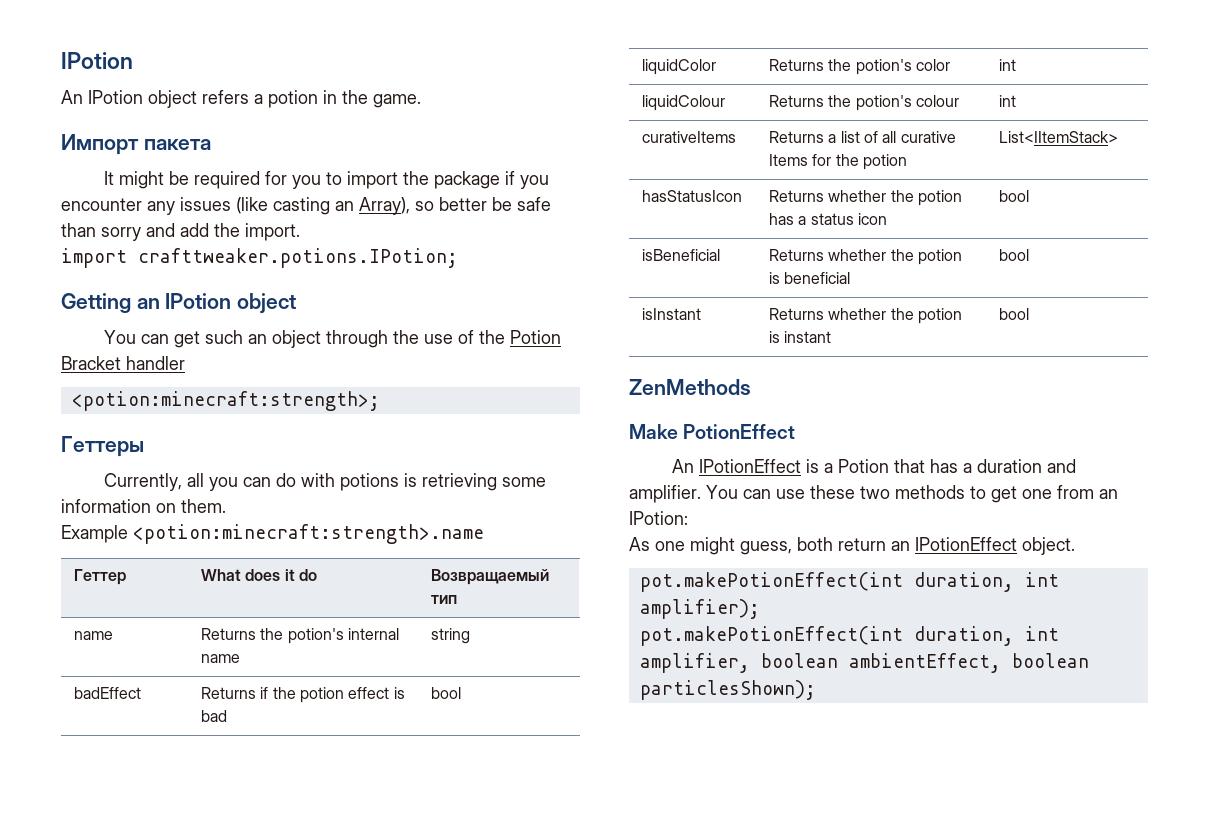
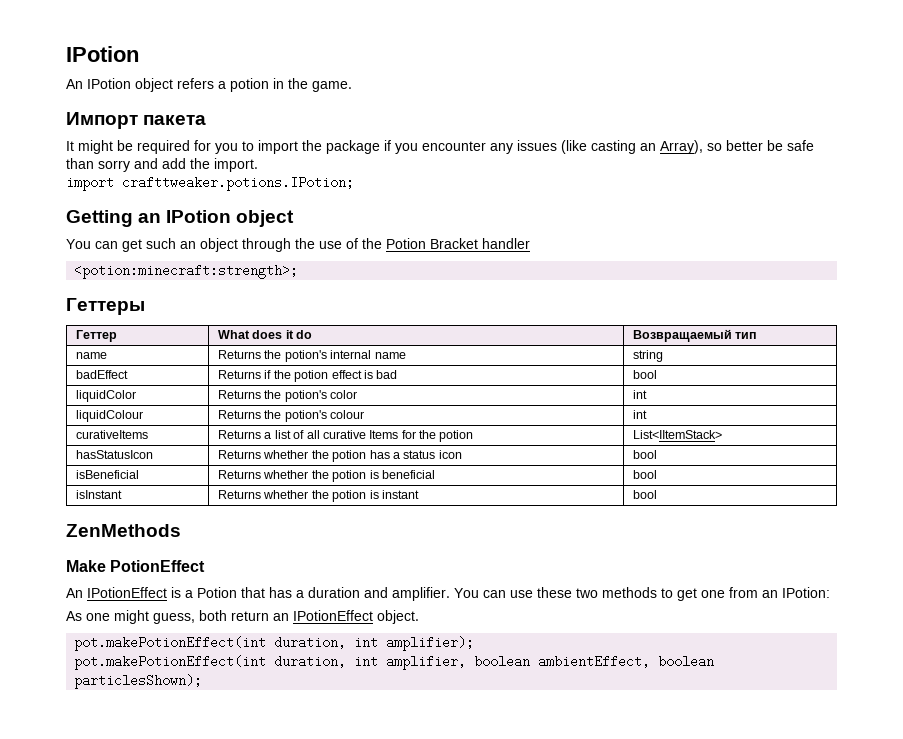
- Currently, all you can do with potions is retrieving some information on them.
- Example <potion:minecraft:strength>.name

